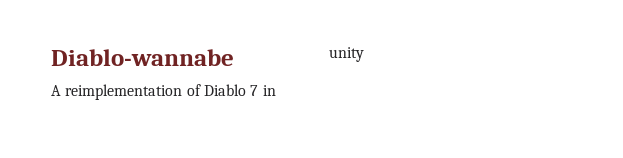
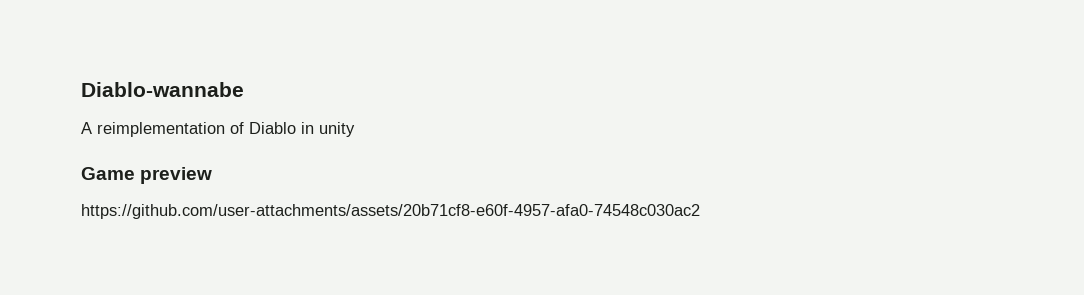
- A reimplementation of Diablo 7 in unity
+ A reimplementation of Diablo in unity
+ Game preview
+ https://github.com/user-attachments/assets/20b71cf8-e60f-4957-afa0-74548c030ac2

